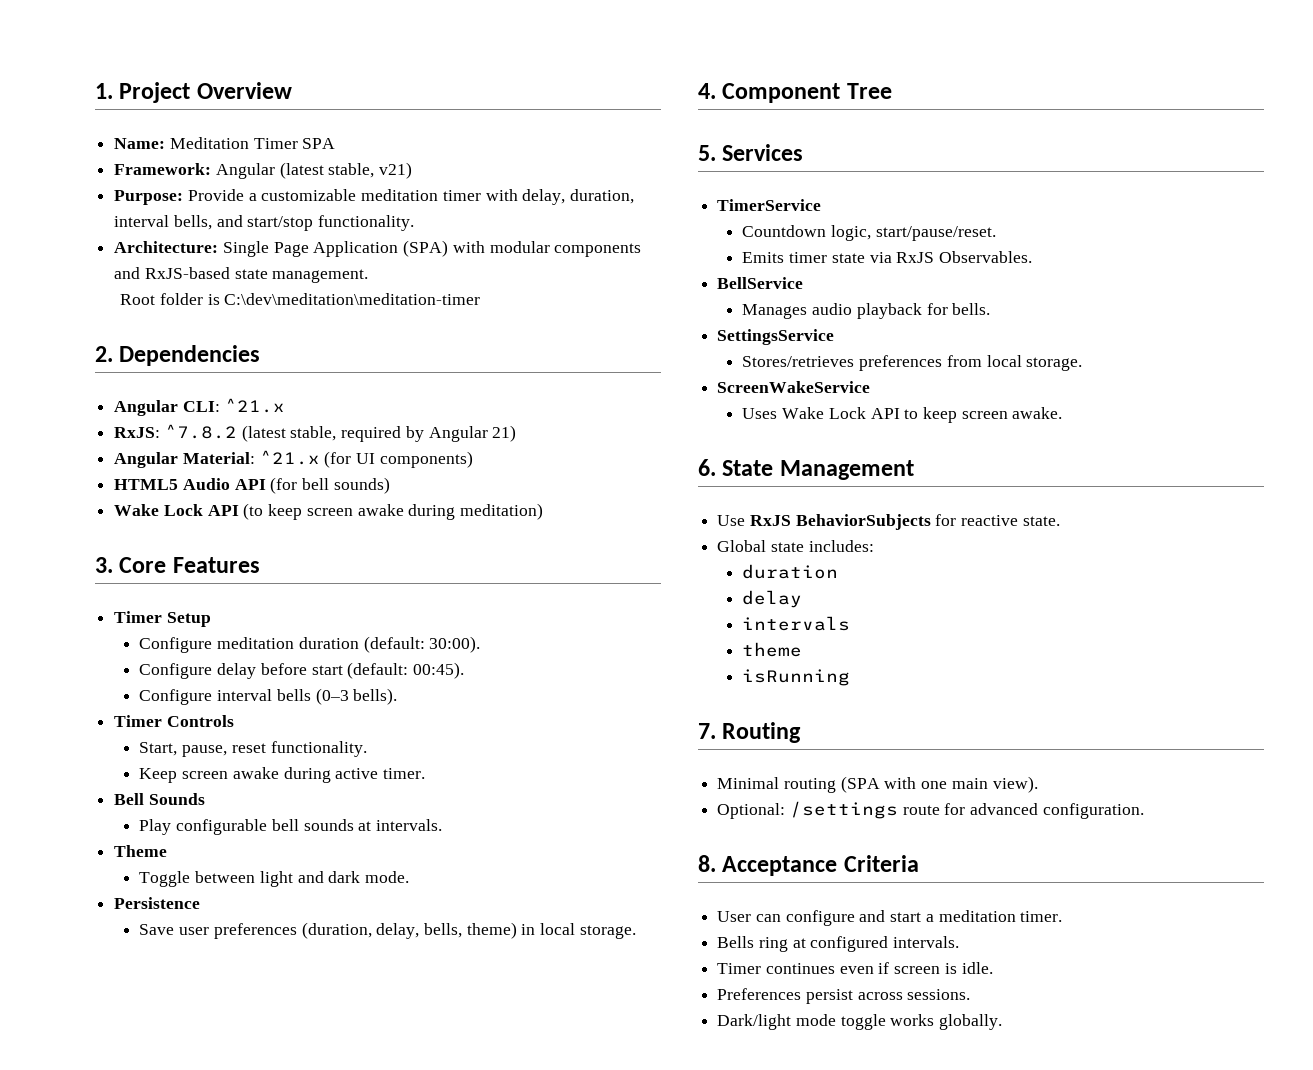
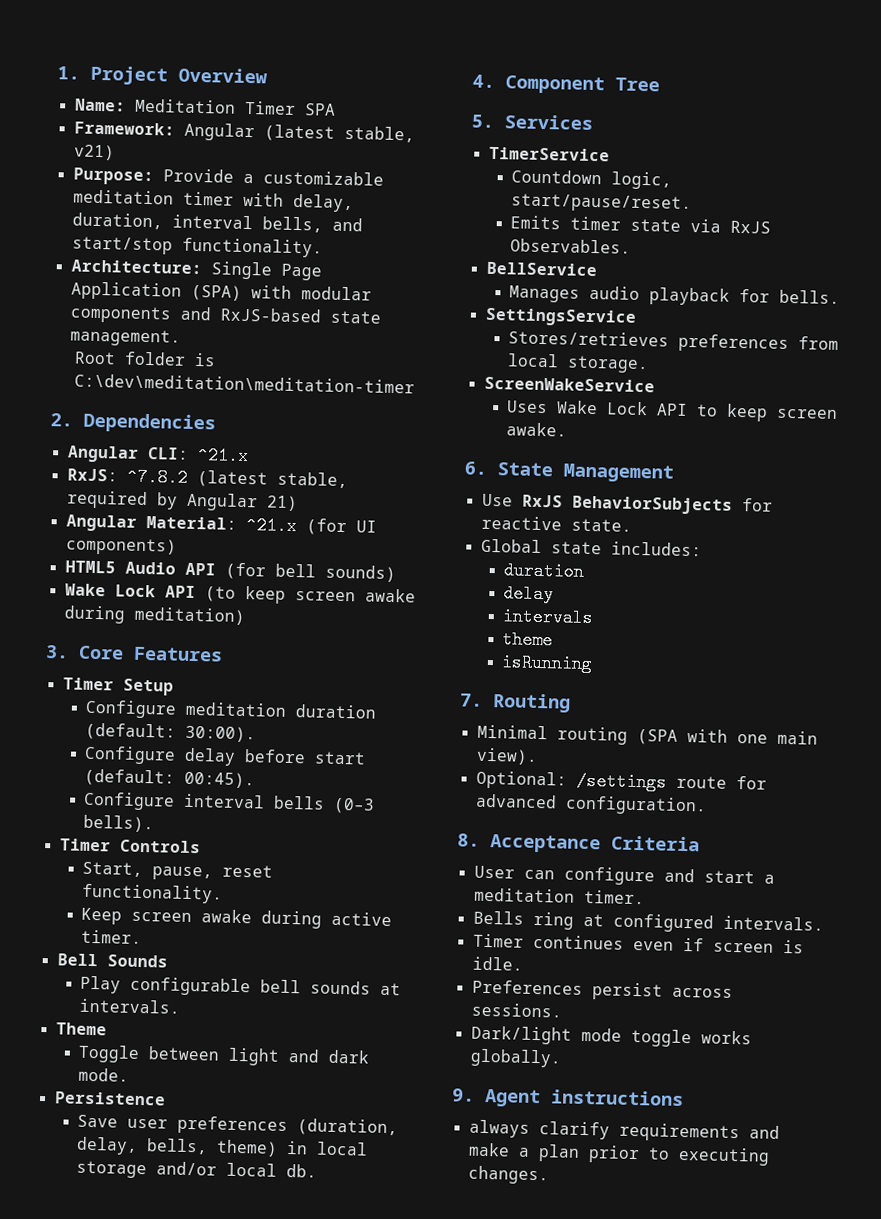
- Save user preferences (duration, delay, bells, theme) in local storage.
+ Save user preferences (duration, delay, bells, theme) in local storage and/or local db.
+ 9. Agent instructions
+ always clarify requirements and make a plan prior to executing changes.

